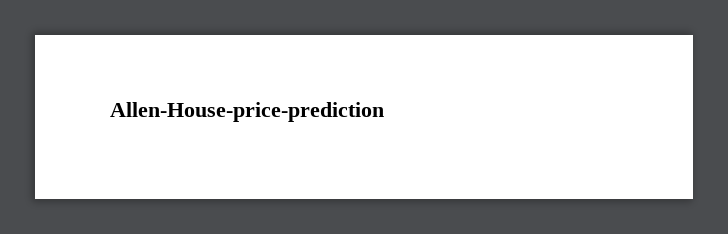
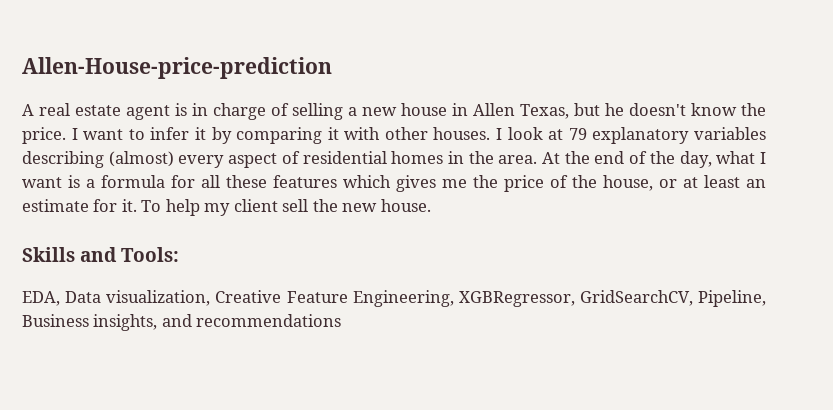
+ A real estate agent is in charge of selling a new house in Allen Texas, but he doesn't know the price. I want to infer it by comparing it with other houses. I look at 79 explanatory variables describing (almost) every aspect of residential homes in the area. At the end of the day, what I want is a formula for all these features which gives me the price of the house, or at least an estimate for it. To help my client sell the new house.
+ Skills and Tools:
+ EDA, Data visualization, Creative Feature Engineering, XGBRegressor, GridSearchCV, Pipeline, Business insights, and recommendations

